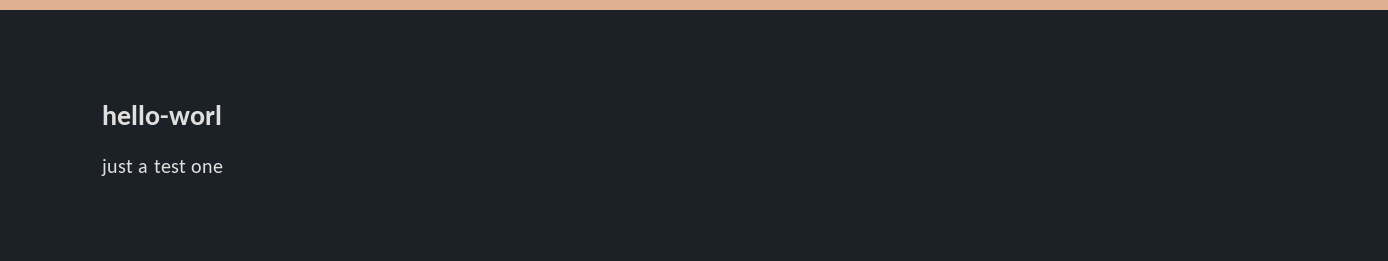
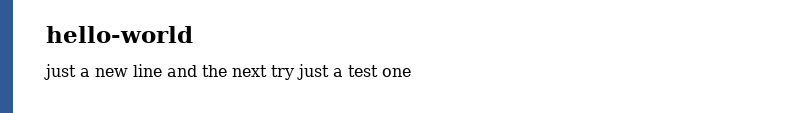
- hello-worl
- just a test one
+ hello-world
+ just a new line and the next try just a test one

